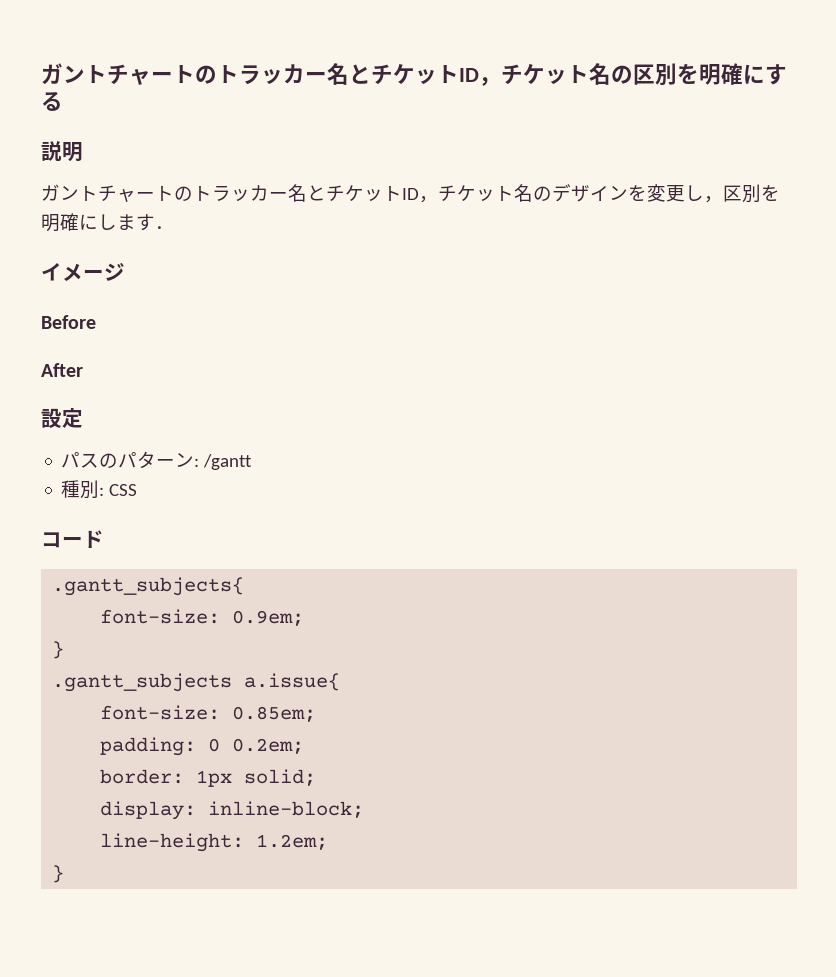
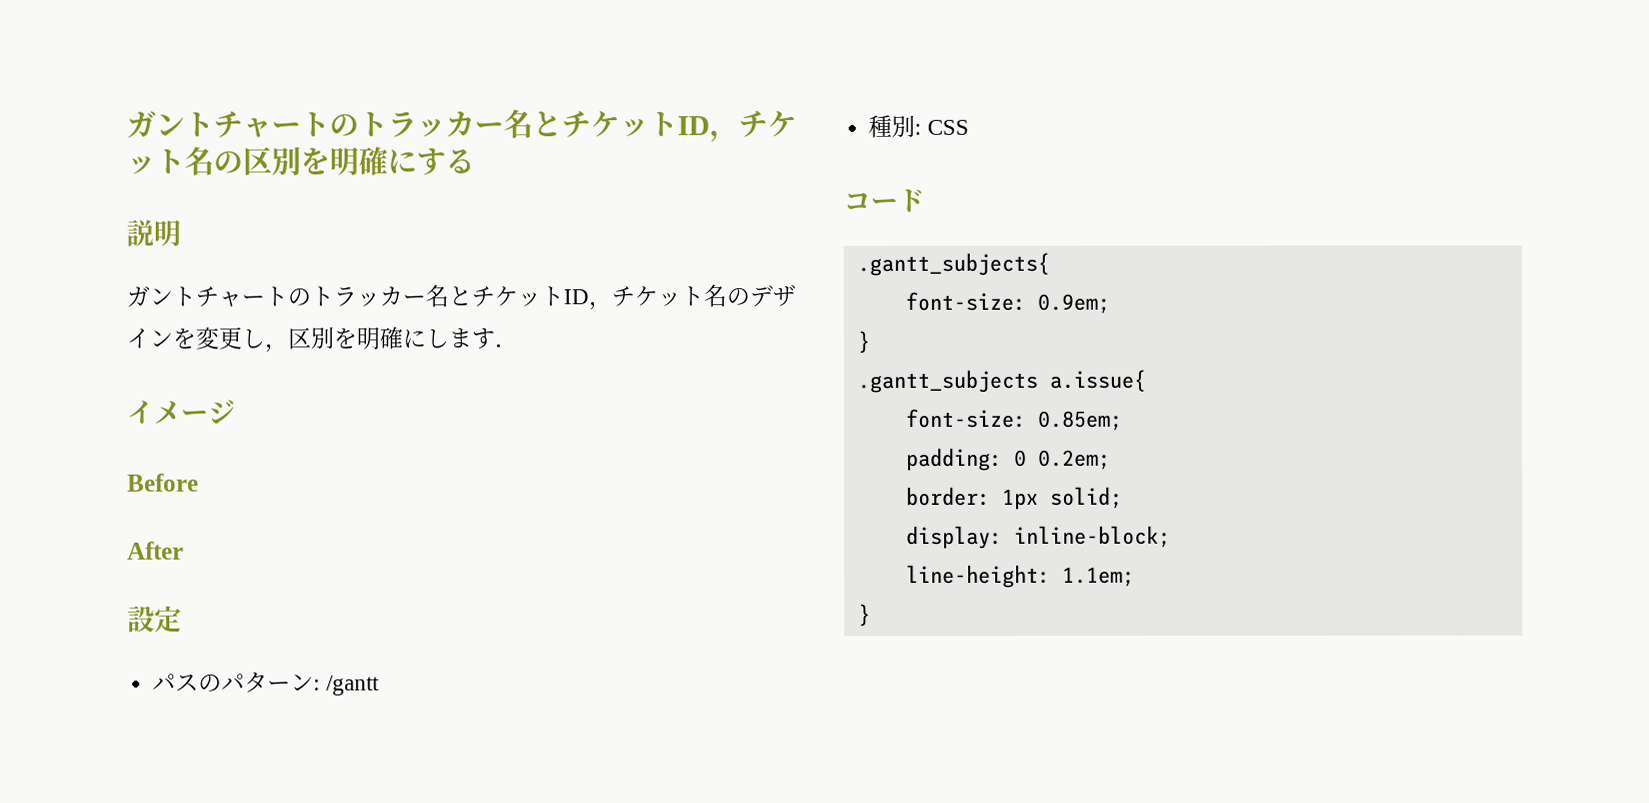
- line-height: 1.2em;
+ line-height: 1.1em;

